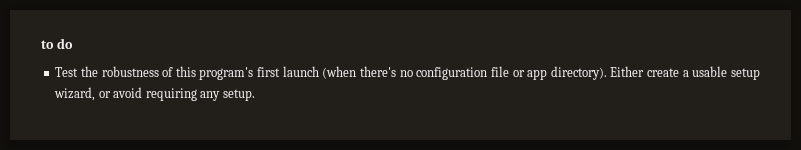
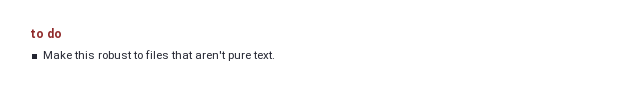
- Test the robustness of this program's first launch (when there's no configuration file or app directory). Either create a usable setup wizard, or avoid requiring any setup.
+ Make this robust to files that aren't pure text.

